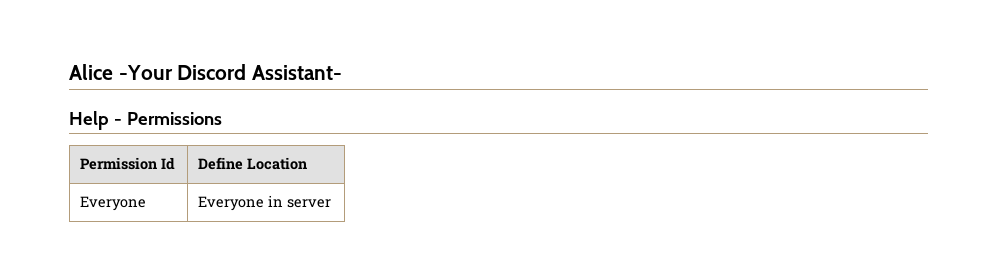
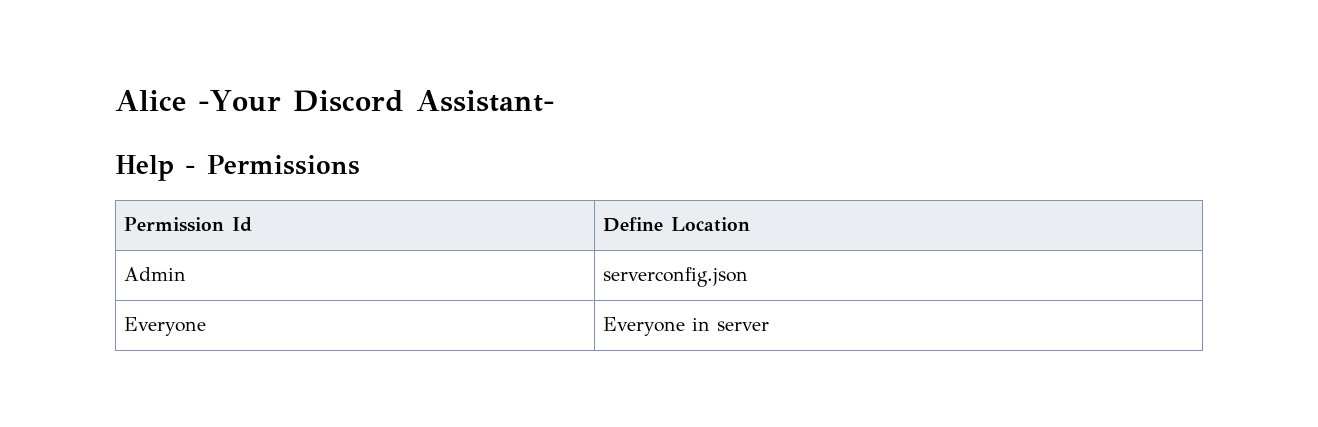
+ Admin | serverconfig.json

